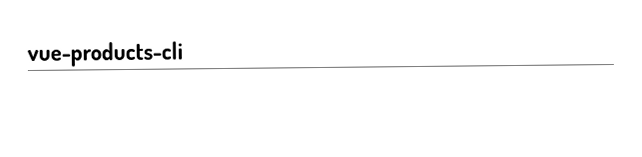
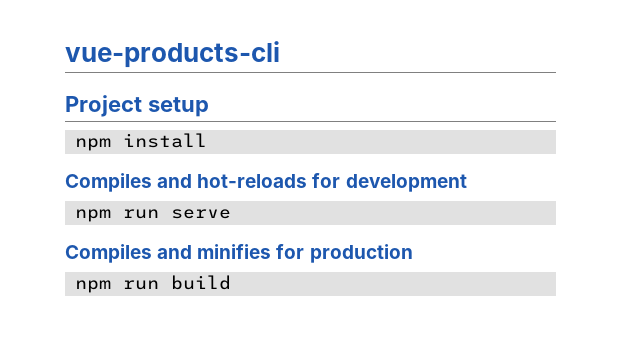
+ Project setup
+ npm install
+ Compiles and hot-reloads for development
+ npm run serve
+ Compiles and minifies for production
+ npm run build

